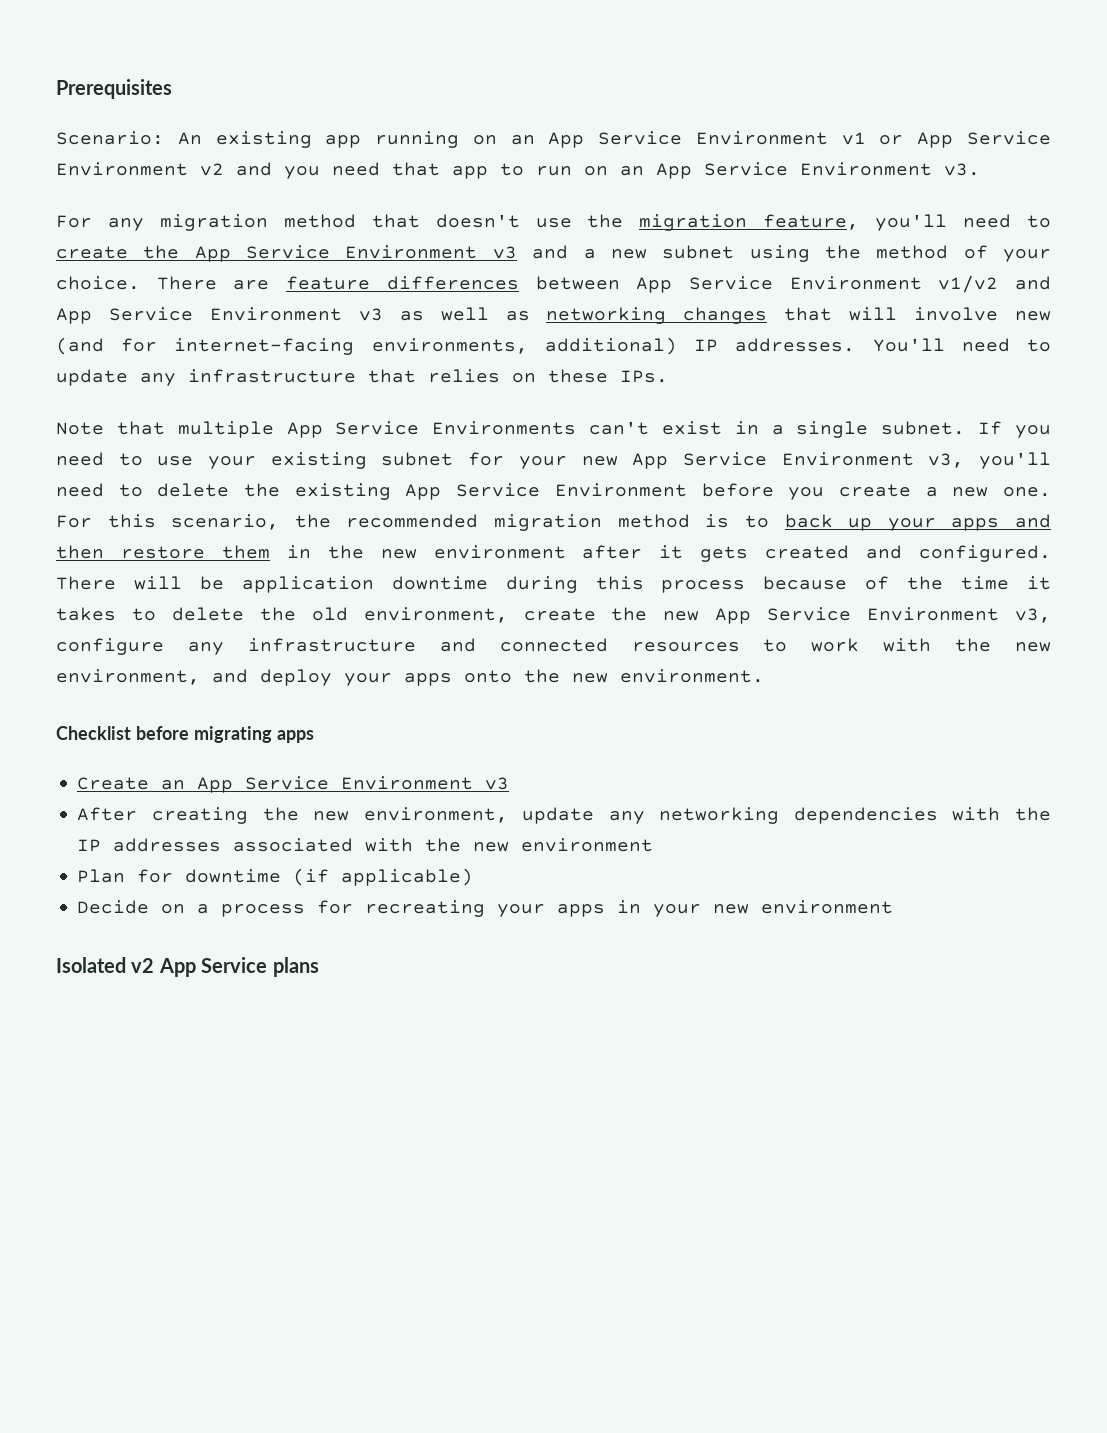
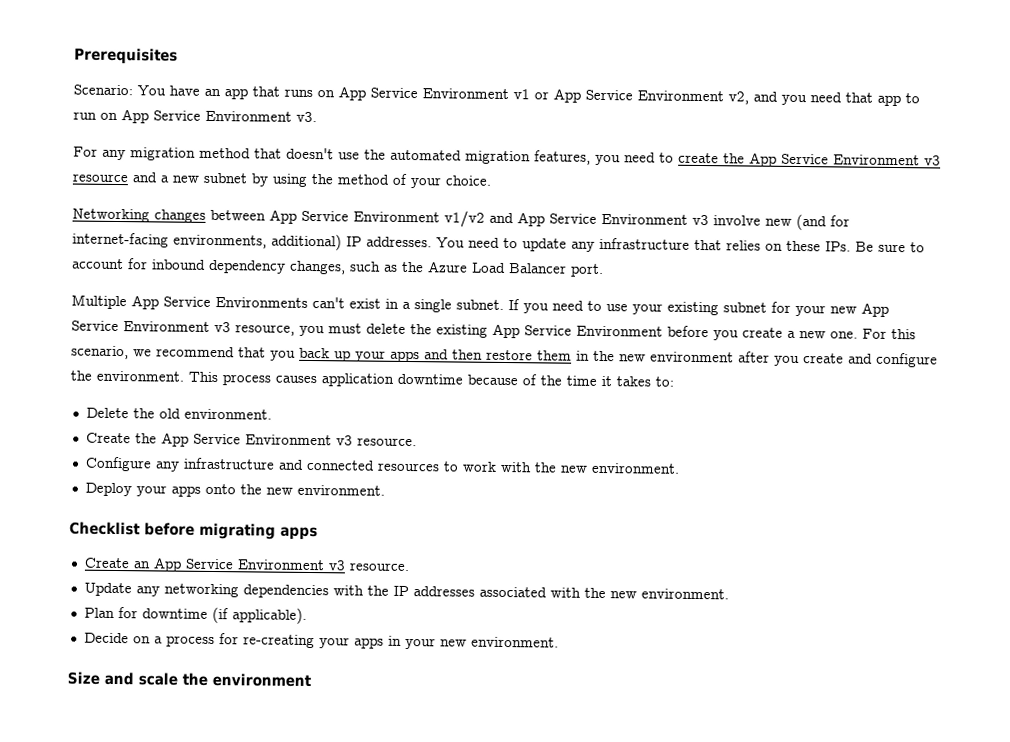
- Scenario: An existing app running on an App Service Environment v1 or App Service Environment v2 and you need that app to run on an App Service Environment v3.
+ Scenario: You have an app that runs on App Service Environment v1 or App Service Environment v2, and you need that app to run on App Service Environment v3.
- For any migration method that doesn't use the migration feature, you'll need to create the App Service Environment v3 and a new subnet using the method of your choice. There are feature differences between App Service Environment v1/v2 and App Service Environment v3 as well as networking changes that will involve new (and for internet-facing environments, additional) IP addresses.
+ For any migration method that doesn't use the automated migration features, you need to create the App Service Environment v3 resource and a new subnet by using the method of your choice.
+ Networking changes between App Service Environment v1/v2 and App Service Environment v3 involve new (and for internet-facing environments, additional) IP addresses.
- You'll need to update any infrastructure that relies on these IPs.
- Note that multiple App Service Environments can't exist in a single subnet.
+ You need to update any infrastructure that relies on these IPs. Be sure to account for inbound dependency changes, such as the Azure Load Balancer port.
+ Multiple App Service Environments can't exist in a single subnet.
- If you need to use your existing subnet for your new App Service Environment v3, you'll need to delete the existing App Service Environment before you create a new one.
+ If you need to use your existing subnet for your new App Service Environment v3 resource, you must delete the existing App Service Environment before you create a new one.
- For this scenario, the recommended migration method is to back up your apps and then restore them in the new environment after it gets created and configured. There will be application downtime during this process because of the time it takes to delete the old environment, create the new App Service Environment v3, configure any infrastructure and connected resources to work with the new environment, and deploy your apps onto the new environment.
+ For this scenario, we recommend that you back up your apps and then restore them in the new environment after you create and configure the environment. This process causes application downtime because of the time it takes to:
+ Delete the old environment.
+ Create the App Service Environment v3 resource.
+ Configure any infrastructure and connected resources to work with the new environment.
+ Deploy your apps onto the new environment.
- Create an App Service Environment v3
- After creating the new environment, update any networking dependencies with the IP addresses associated with the new environment
+ Create an App Service Environment v3 resource.
+ Update any networking dependencies with the IP addresses associated with the new environment.
- Plan for downtime (if applicable)
+ Plan for downtime (if applicable).
- Decide on a process for recreating your apps in your new environment
- Isolated v2 App Service plans
+ Decide on a process for re-creating your apps in your new environment.
+ Size and scale the environment

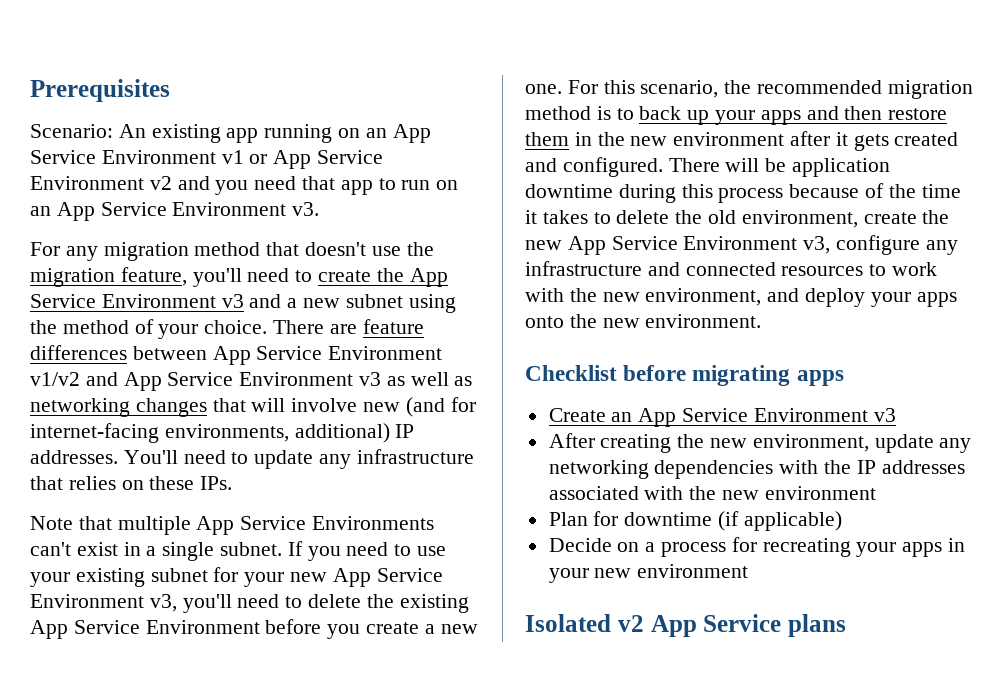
- Scenario: You have an app that runs on App Service Environment v1 or App Service Environment v2, and you need that app to run on App Service Environment v3.
+ Scenario: An existing app running on an App Service Environment v1 or App Service Environment v2 and you need that app to run on an App Service Environment v3.
- For any migration method that doesn't use the automated migration features, you need to create the App Service Environment v3 resource and a new subnet by using the method of your choice.
- Networking changes between App Service Environment v1/v2 and App Service Environment v3 involve new (and for internet-facing environments, additional) IP addresses.
+ For any migration method that doesn't use the migration feature, you'll need to create the App Service Environment v3 and a new subnet using the method of your choice. There are feature differences between App Service Environment v1/v2 and App Service Environment v3 as well as networking changes that will involve new (and for internet-facing environments, additional) IP addresses.
- You need to update any infrastructure that relies on these IPs. Be sure to account for inbound dependency changes, such as the Azure Load Balancer port.
- Multiple App Service Environments can't exist in a single subnet.
+ You'll need to update any infrastructure that relies on these IPs.
+ Note that multiple App Service Environments can't exist in a single subnet.
- If you need to use your existing subnet for your new App Service Environment v3 resource, you must delete the existing App Service Environment before you create a new one.
+ If you need to use your existing subnet for your new App Service Environment v3, you'll need to delete the existing App Service Environment before you create a new one.
- For this scenario, we recommend that you back up your apps and then restore them in the new environment after you create and configure the environment. This process causes application downtime because of the time it takes to:
- Delete the old environment.
- Create the App Service Environment v3 resource.
- Configure any infrastructure and connected resources to work with the new environment.
- Deploy your apps onto the new environment.
+ For this scenario, the recommended migration method is to back up your apps and then restore them in the new environment after it gets created and configured. There will be application downtime during this process because of the time it takes to delete the old environment, create the new App Service Environment v3, configure any infrastructure and connected resources to work with the new environment, and deploy your apps onto the new environment.
- Create an App Service Environment v3 resource.
- Update any networking dependencies with the IP addresses associated with the new environment.
+ Create an App Service Environment v3
+ After creating the new environment, update any networking dependencies with the IP addresses associated with the new environment
- Plan for downtime (if applicable).
+ Plan for downtime (if applicable)
- Decide on a process for re-creating your apps in your new environment.
- Size and scale the environment
+ Decide on a process for recreating your apps in your new environment
+ Isolated v2 App Service plans

